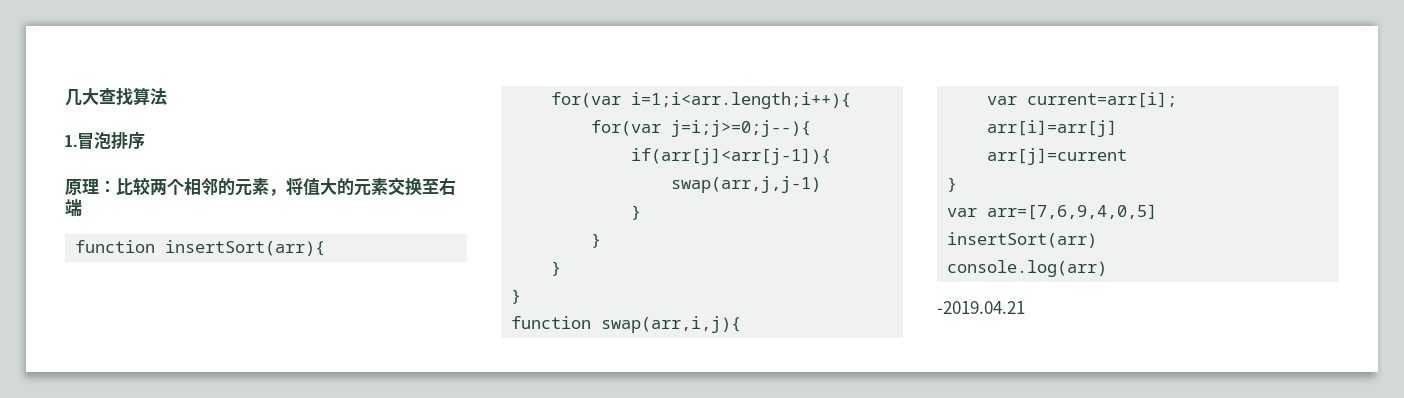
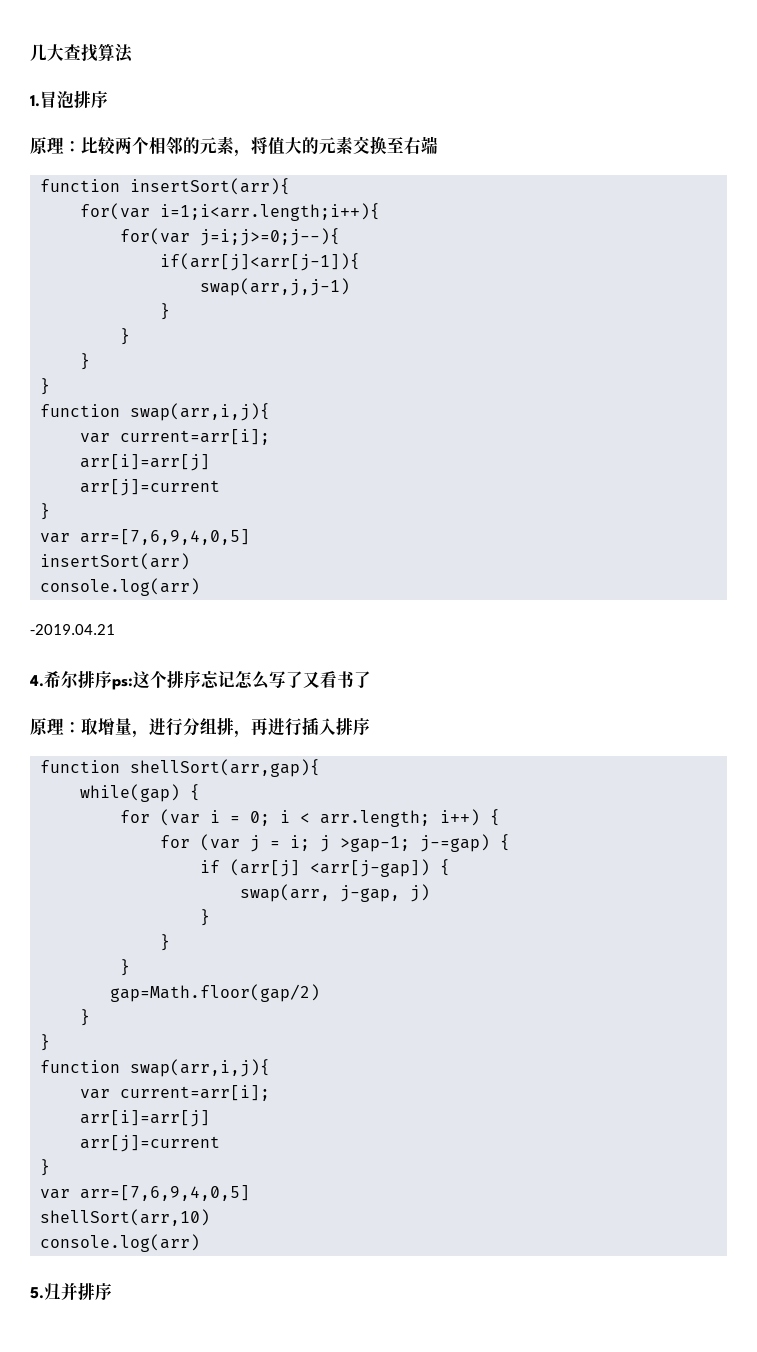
+ 4.希尔排序ps:这个排序忘记怎么写了又看书了
+ 原理：取增量，进行分组排，再进行插入排序
+ function shellSort(arr,gap){
+ while(gap) {
+ for (var i = 0; i < arr.length; i++) {
+ for (var j = i; j >gap-1; j-=gap) {
+ if (arr[j] <arr[j-gap]) {
+ swap(arr, j-gap, j)
+ }
+ }
+ }
+ gap=Math.floor(gap/2)
+ }
+ }
+ function swap(arr,i,j){
+ var current=arr[i];
+ arr[i]=arr[j]
+ arr[j]=current
+ }
+ var arr=[7,6,9,4,0,5]
+ shellSort(arr,10)
+ console.log(arr)
+ 5.归并排序

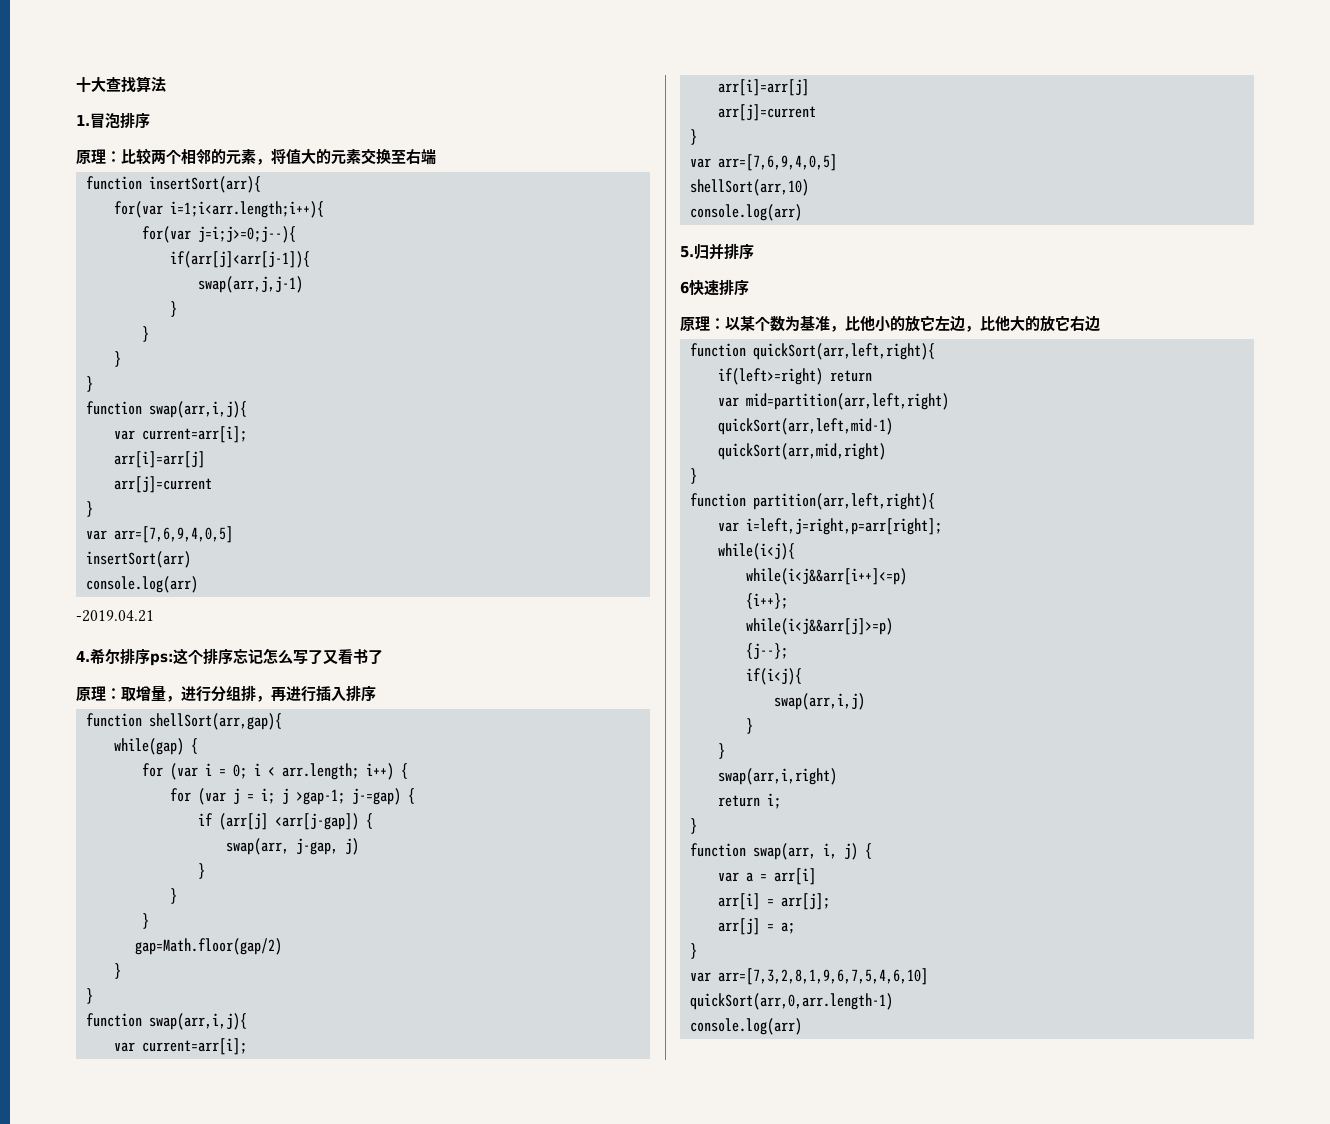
- 几大查找算法
+ 十大查找算法
+ 6快速排序
+ 原理：以某个数为基准，比他小的放它左边，比他大的放它右边
+ function quickSort(arr,left,right){
+ if(left>=right) return
+ var mid=partition(arr,left,right)
+ quickSort(arr,left,mid-1)
+ quickSort(arr,mid,right)
+ }
+ function partition(arr,left,right){
+ var i=left,j=right,p=arr[right];
+ while(i<j){
+ while(i<j&&arr[i++]<=p)
+ {i++};
+ while(i<j&&arr[j]>=p)
+ {j--};
+ if(i<j){
+ swap(arr,i,j)
+ }
+ }
+ swap(arr,i,right)
+ return i;
+ }
+ function swap(arr, i, j) {
+ var a = arr[i]
+ arr[i] = arr[j];
+ arr[j] = a;
+ }
+ var arr=[7,3,2,8,1,9,6,7,5,4,6,10]
+ quickSort(arr,0,arr.length-1)
+ console.log(arr)

